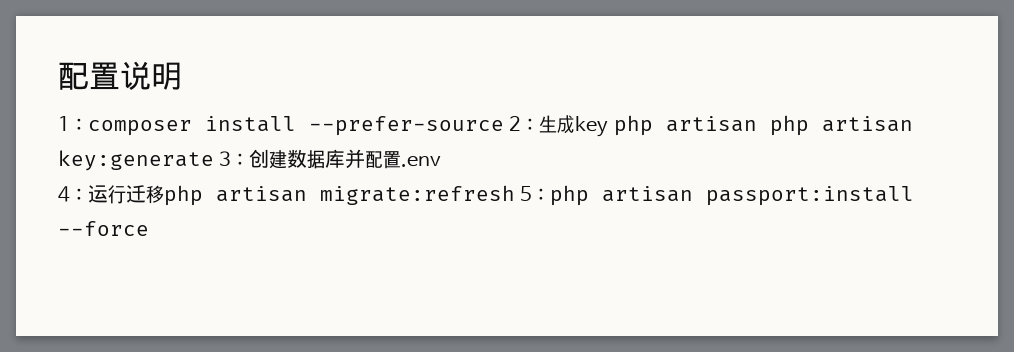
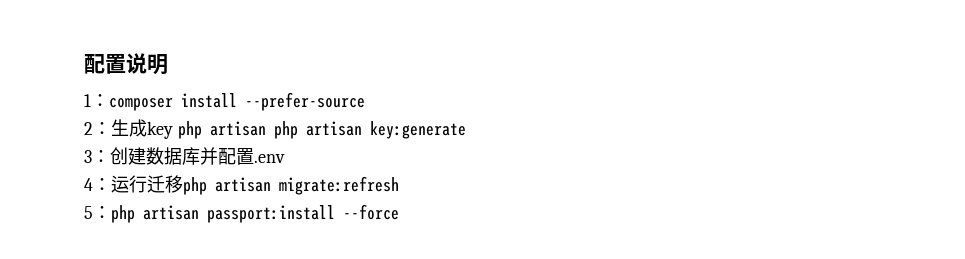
- 1：composer install --prefer-source 2：生成key php artisan php artisan key:generate 3：创建数据库并配置.env
+ 1：composer install --prefer-source
+ 2：生成key php artisan php artisan key:generate
+ 3：创建数据库并配置.env
- 4：运行迁移php artisan migrate:refresh 5：php artisan passport:install --force
+ 4：运行迁移php artisan migrate:refresh
+ 5：php artisan passport:install --force

